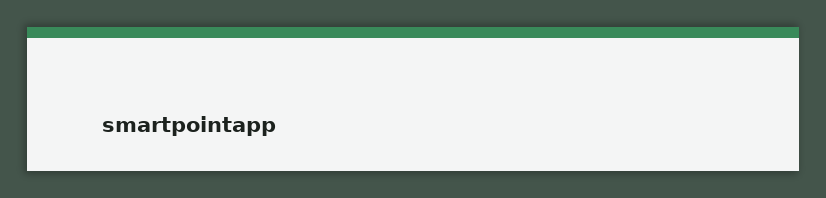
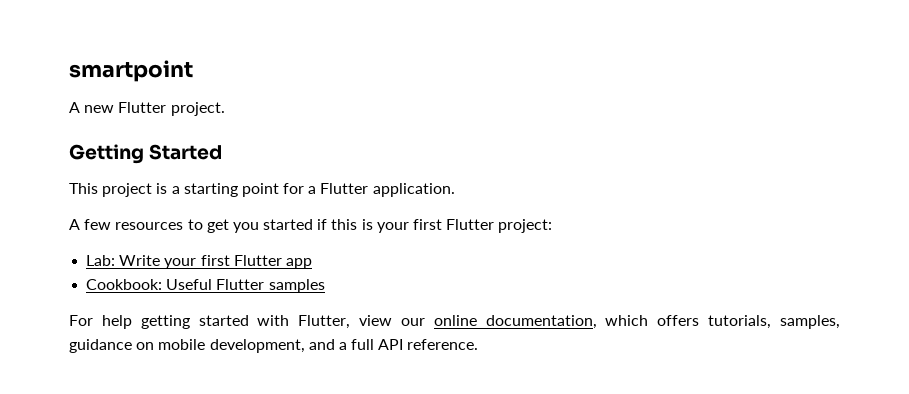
- smartpointapp
+ smartpoint
+ A new Flutter project.
+ Getting Started
+ This project is a starting point for a Flutter application.
+ A few resources to get you started if this is your first Flutter project:
+ Lab: Write your first Flutter app
+ Cookbook: Useful Flutter samples
+ For help getting started with Flutter, view our online documentation, which offers tutorials, samples, guidance on mobile development, and a full API reference.

